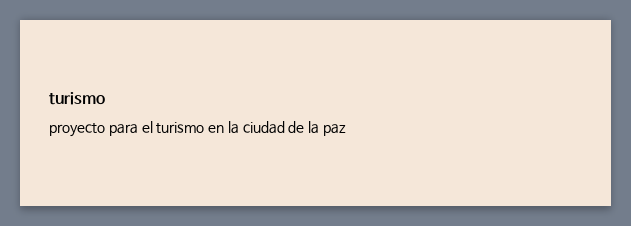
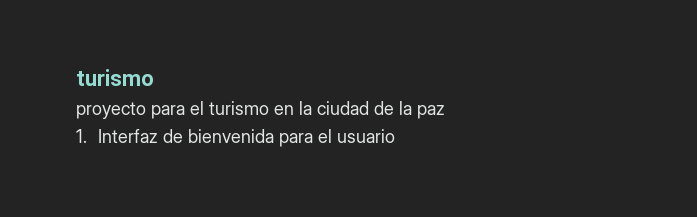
+ 1. Interfaz de bienvenida para el usuario

